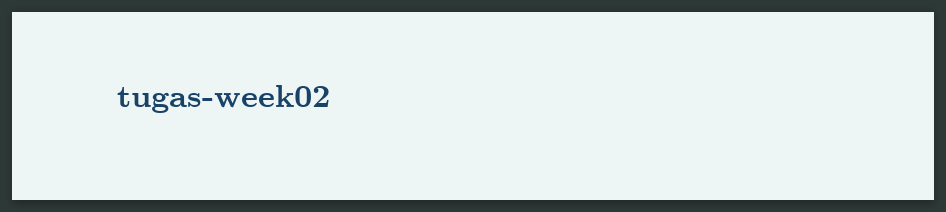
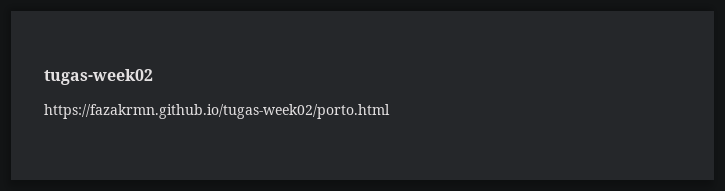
+ https://fazakrmn.github.io/tugas-week02/porto.html

